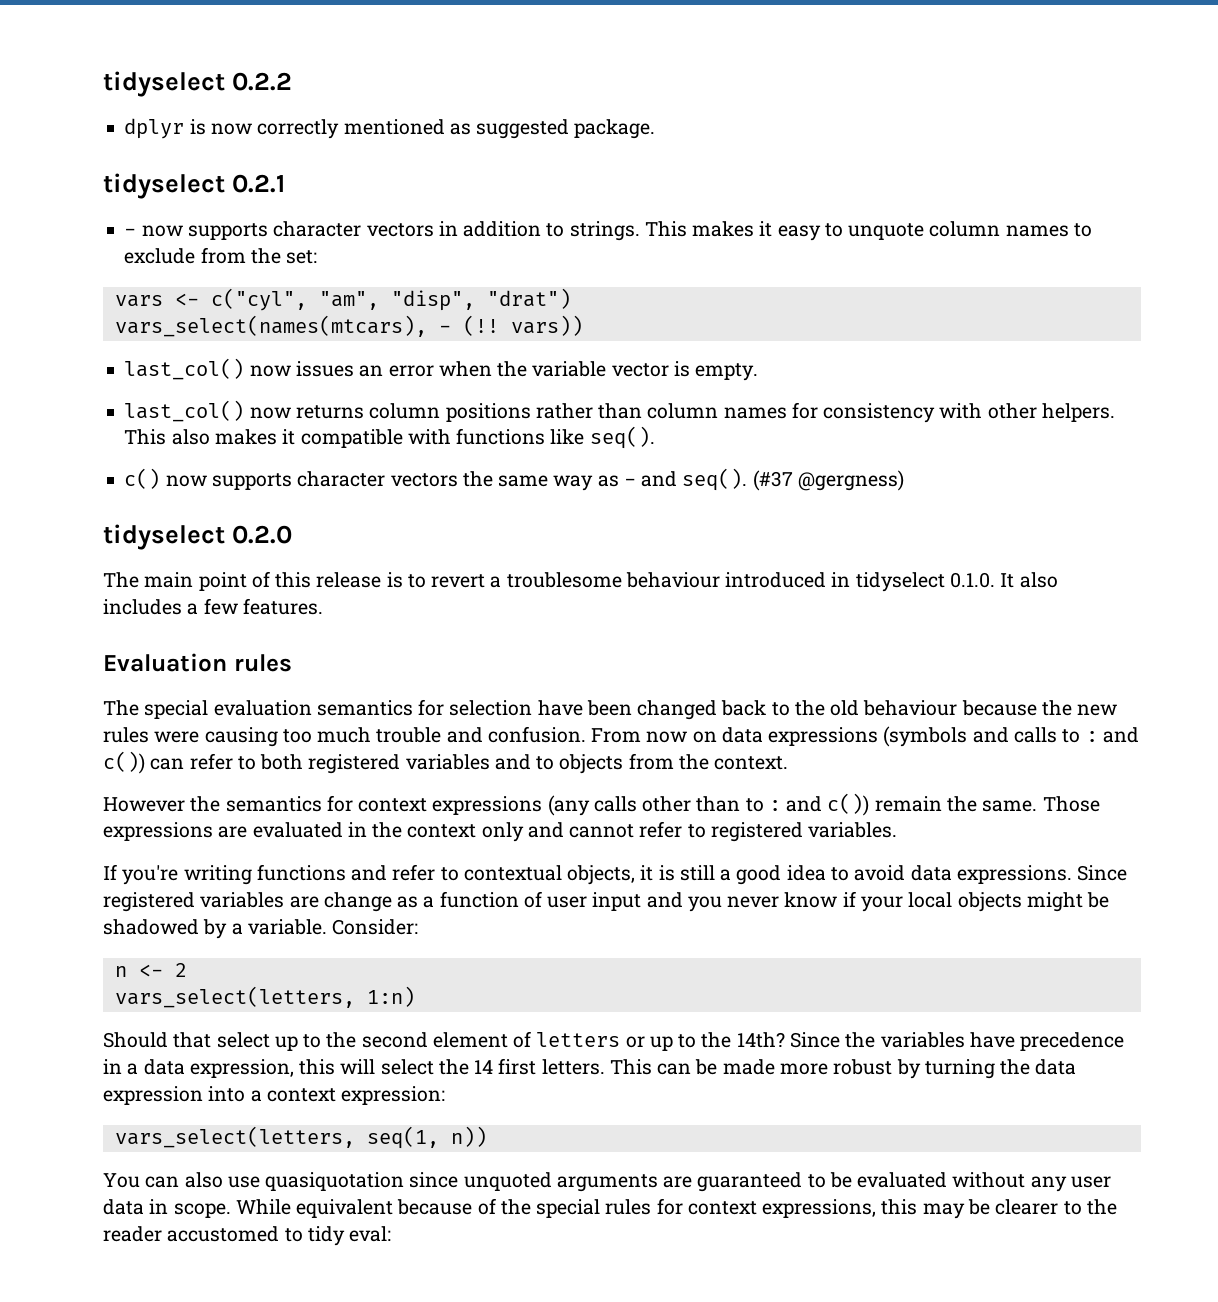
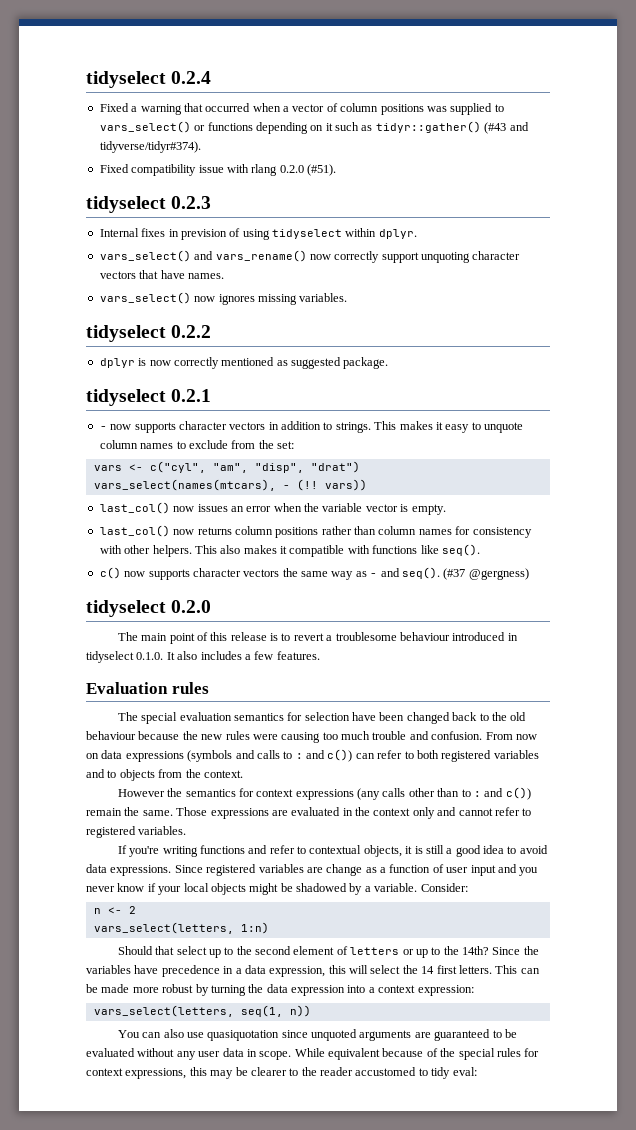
+ tidyselect 0.2.4
+ Fixed a warning that occurred when a vector of column positions was supplied to vars_select() or functions depending on it such as tidyr::gather() (#43 and tidyverse/tidyr#374).
+ Fixed compatibility issue with rlang 0.2.0 (#51).
+ tidyselect 0.2.3
+ Internal fixes in prevision of using tidyselect within dplyr.
+ vars_select() and vars_rename() now correctly support unquoting character vectors that have names.
+ vars_select() now ignores missing variables.

